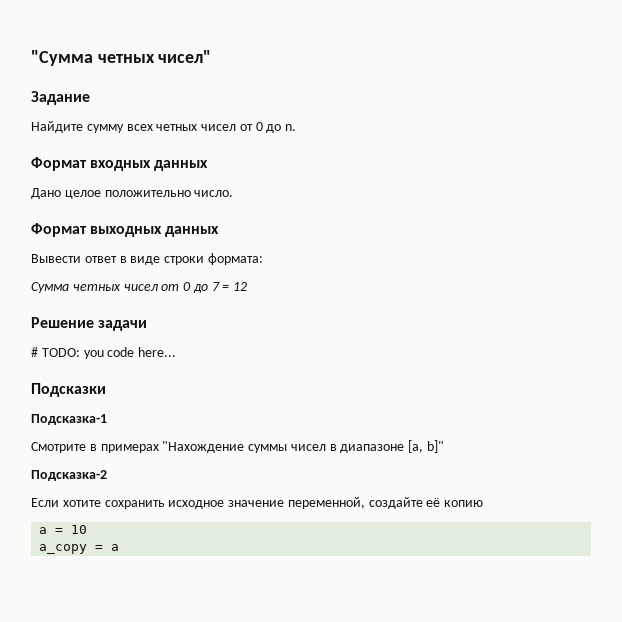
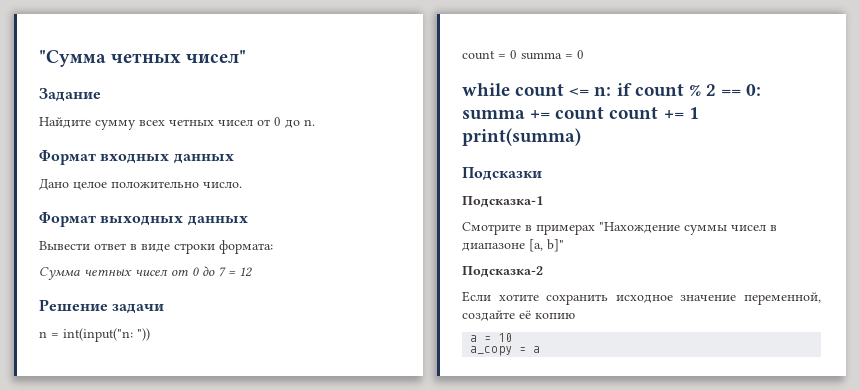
- # TODO: you code here...
+ n = int(input("n: "))
+ count = 0 summa = 0
+ while count <= n: if count % 2 == 0: summa += count count += 1 print(summa)

